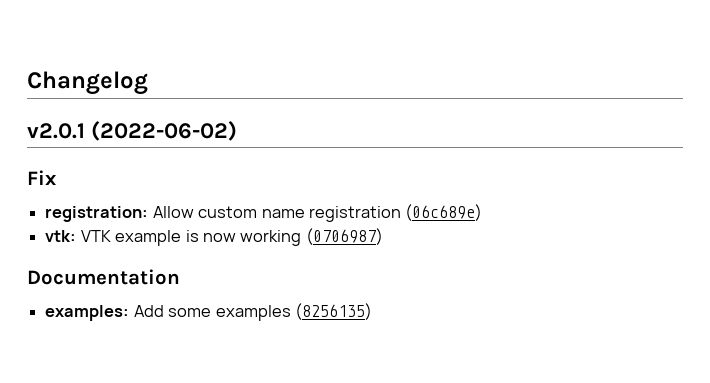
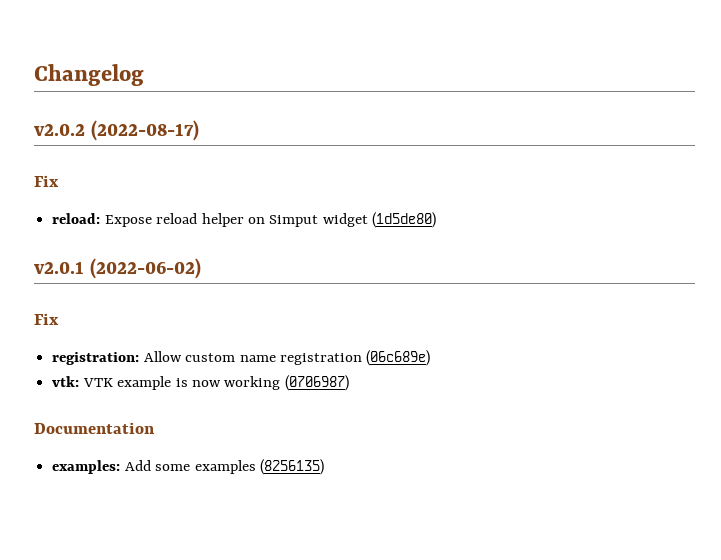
+ v2.0.2 (2022-08-17)
+ Fix
+ reload: Expose reload helper on Simput widget (1d5de80)

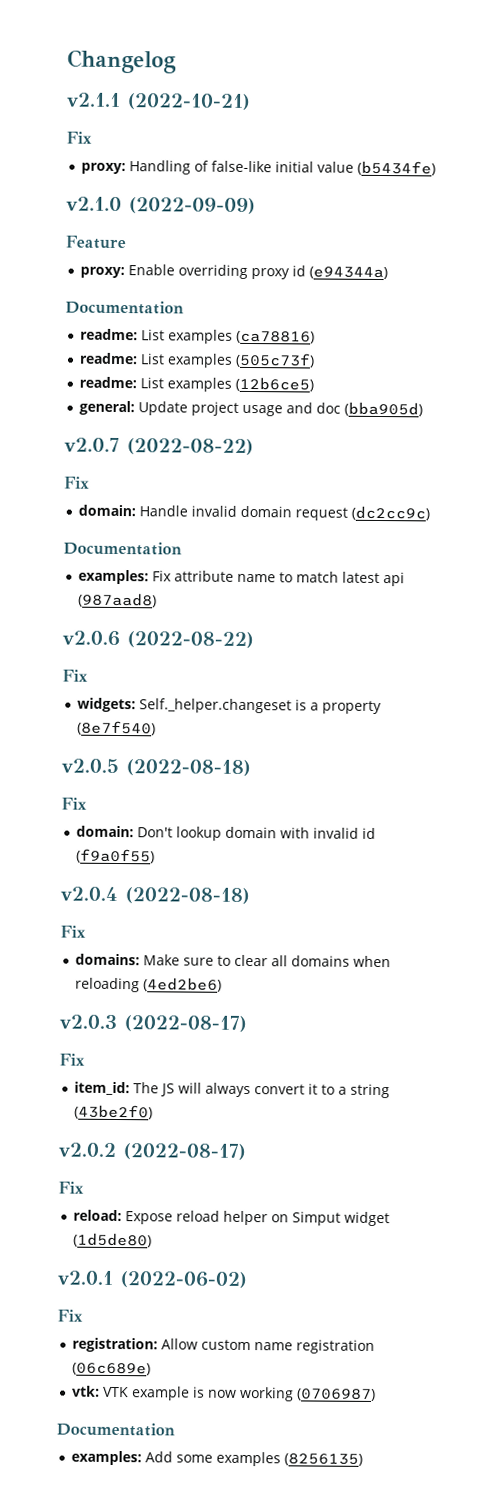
+ v2.1.1 (2022-10-21)
+ Fix
+ proxy: Handling of false-like initial value (b5434fe)
+ v2.1.0 (2022-09-09)
+ Feature
+ proxy: Enable overriding proxy id (e94344a)
+ Documentation
+ readme: List examples (ca78816)
+ readme: List examples (505c73f)
+ readme: List examples (12b6ce5)
+ general: Update project usage and doc (bba905d)
+ v2.0.7 (2022-08-22)
+ Fix
+ domain: Handle invalid domain request (dc2cc9c)
+ Documentation
+ examples: Fix attribute name to match latest api (987aad8)
+ v2.0.6 (2022-08-22)
+ Fix
+ widgets: Self._helper.changeset is a property (8e7f540)
+ v2.0.5 (2022-08-18)
+ Fix
+ domain: Don't lookup domain with invalid id (f9a0f55)
+ v2.0.4 (2022-08-18)
+ Fix
+ domains: Make sure to clear all domains when reloading (4ed2be6)
+ v2.0.3 (2022-08-17)
+ Fix
+ item_id: The JS will always convert it to a string (43be2f0)

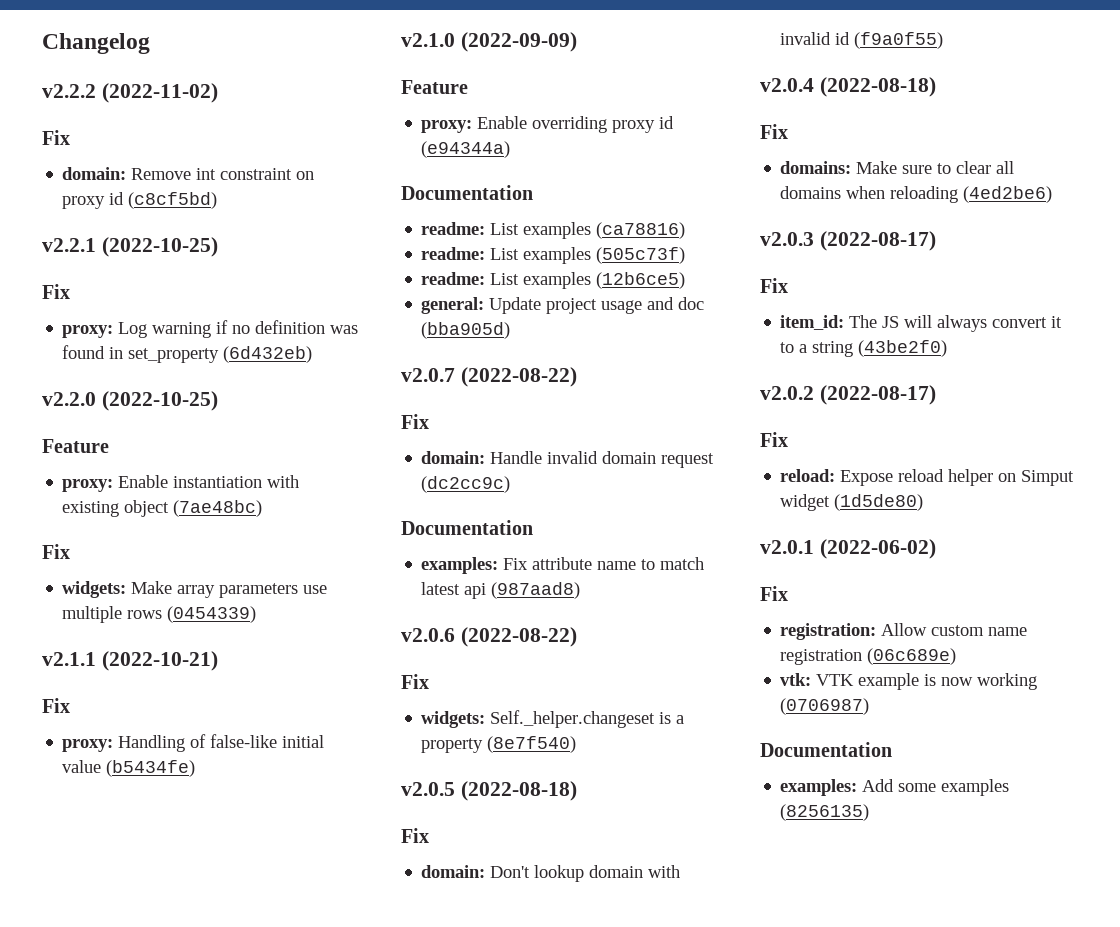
+ v2.2.2 (2022-11-02)
+ Fix
+ domain: Remove int constraint on proxy id (c8cf5bd)
+ v2.2.1 (2022-10-25)
+ Fix
+ proxy: Log warning if no definition was found in set_property (6d432eb)
+ v2.2.0 (2022-10-25)
+ Feature
+ proxy: Enable instantiation with existing object (7ae48bc)
+ Fix
+ widgets: Make array parameters use multiple rows (0454339)

